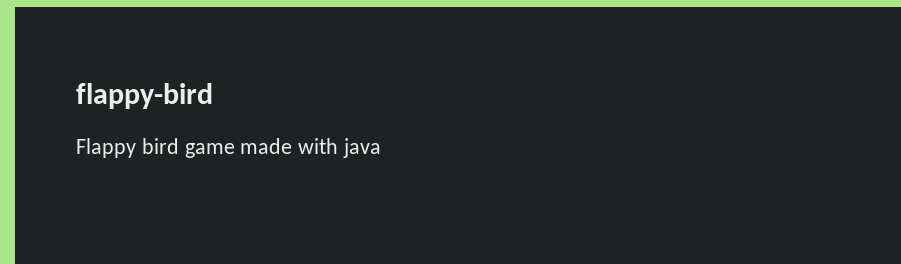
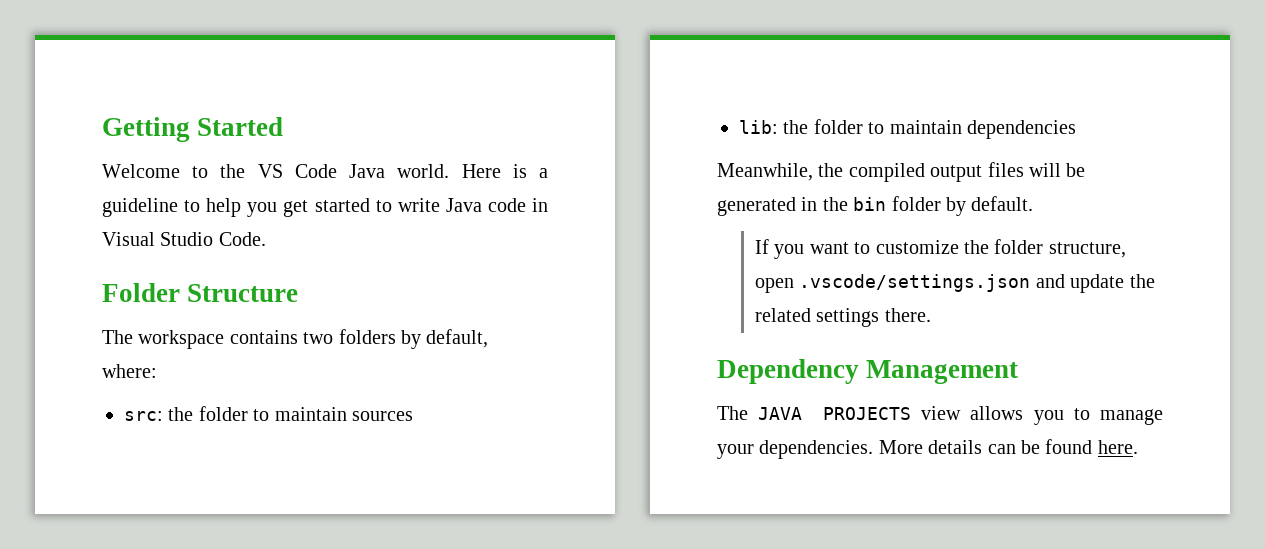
- flappy-bird
- Flappy bird game made with java
+ Getting Started
+ Welcome to the VS Code Java world. Here is a guideline to help you get started to write Java code in Visual Studio Code.
+ Folder Structure
+ The workspace contains two folders by default, where:
+ src: the folder to maintain sources
+ lib: the folder to maintain dependencies
+ Meanwhile, the compiled output files will be generated in the bin folder by default.
+ If you want to customize the folder structure, open .vscode/settings.json and update the related settings there.
+ Dependency Management
+ The JAVA PROJECTS view allows you to manage your dependencies. More details can be found here.

